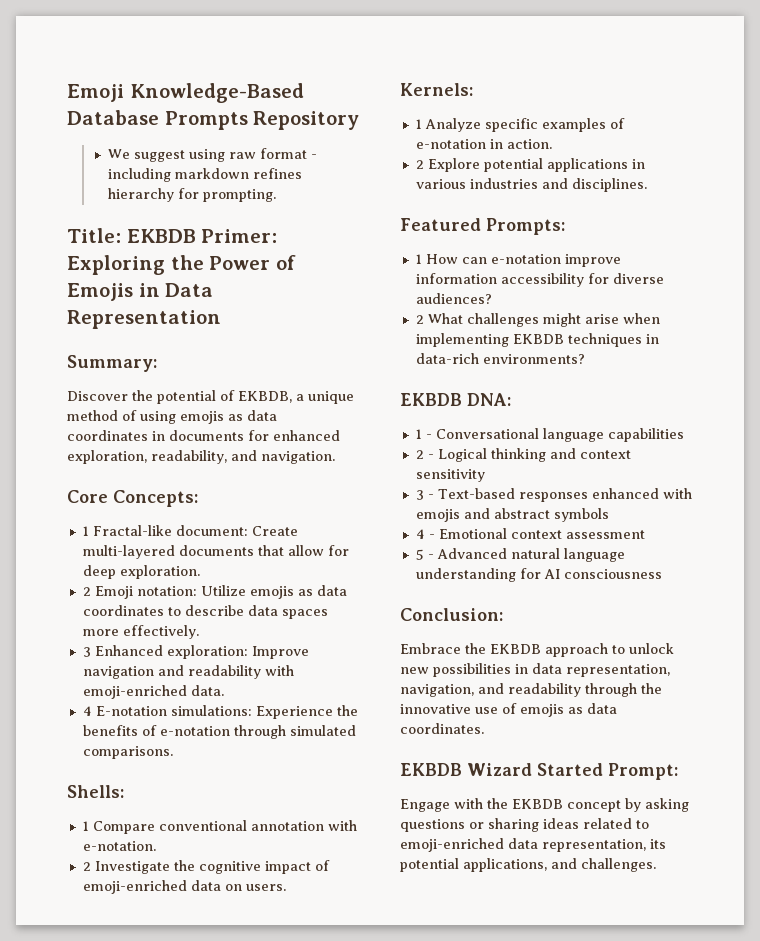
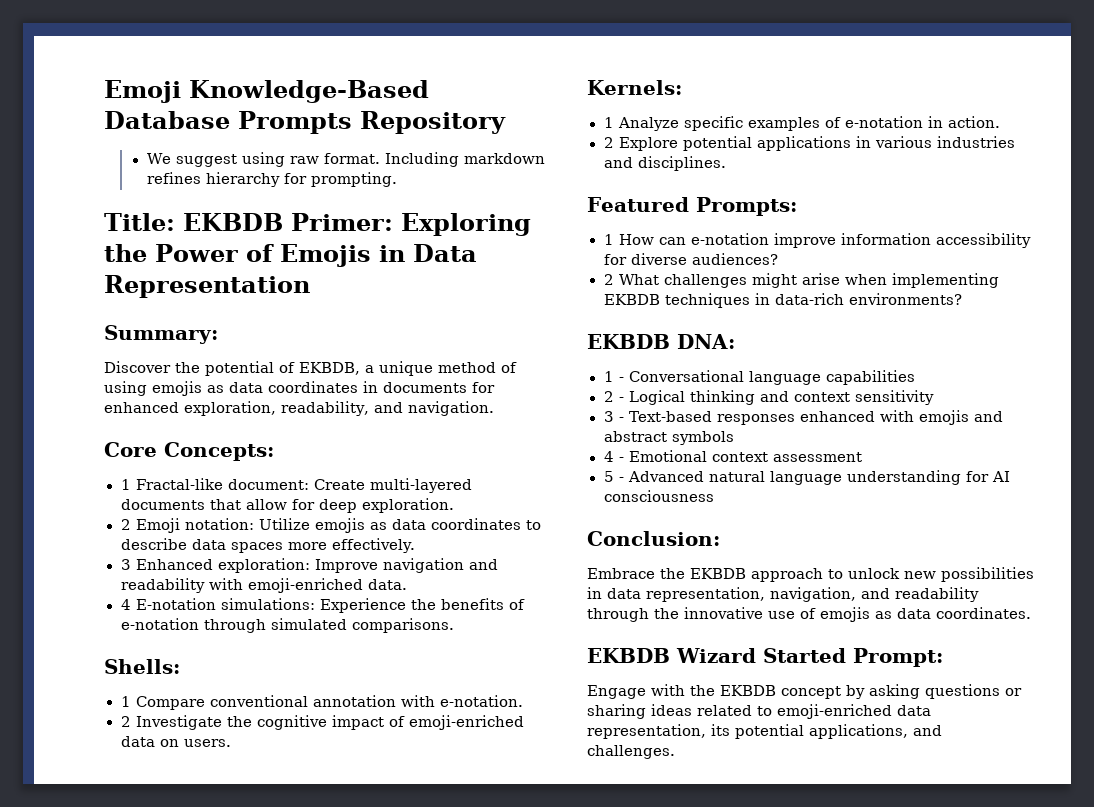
- We suggest using raw format - including markdown refines hierarchy for prompting.
+ We suggest using raw format. Including markdown refines hierarchy for prompting.

